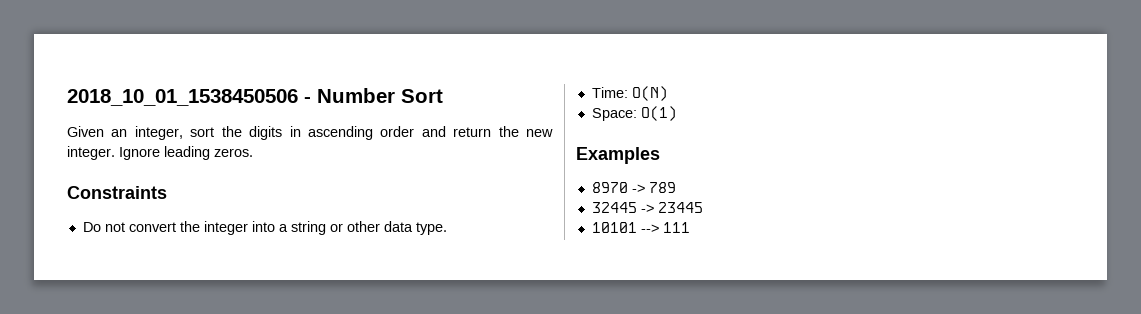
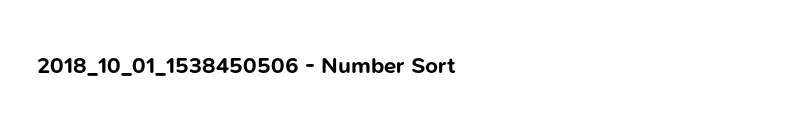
- Given an integer, sort the digits in ascending order and return the new integer. Ignore leading zeros.
- Constraints
- Do not convert the integer into a string or other data type.
- Time: O(N)
- Space: O(1)
- Examples
- 8970 -> 789
- 32445 -> 23445
- 10101 --> 111

